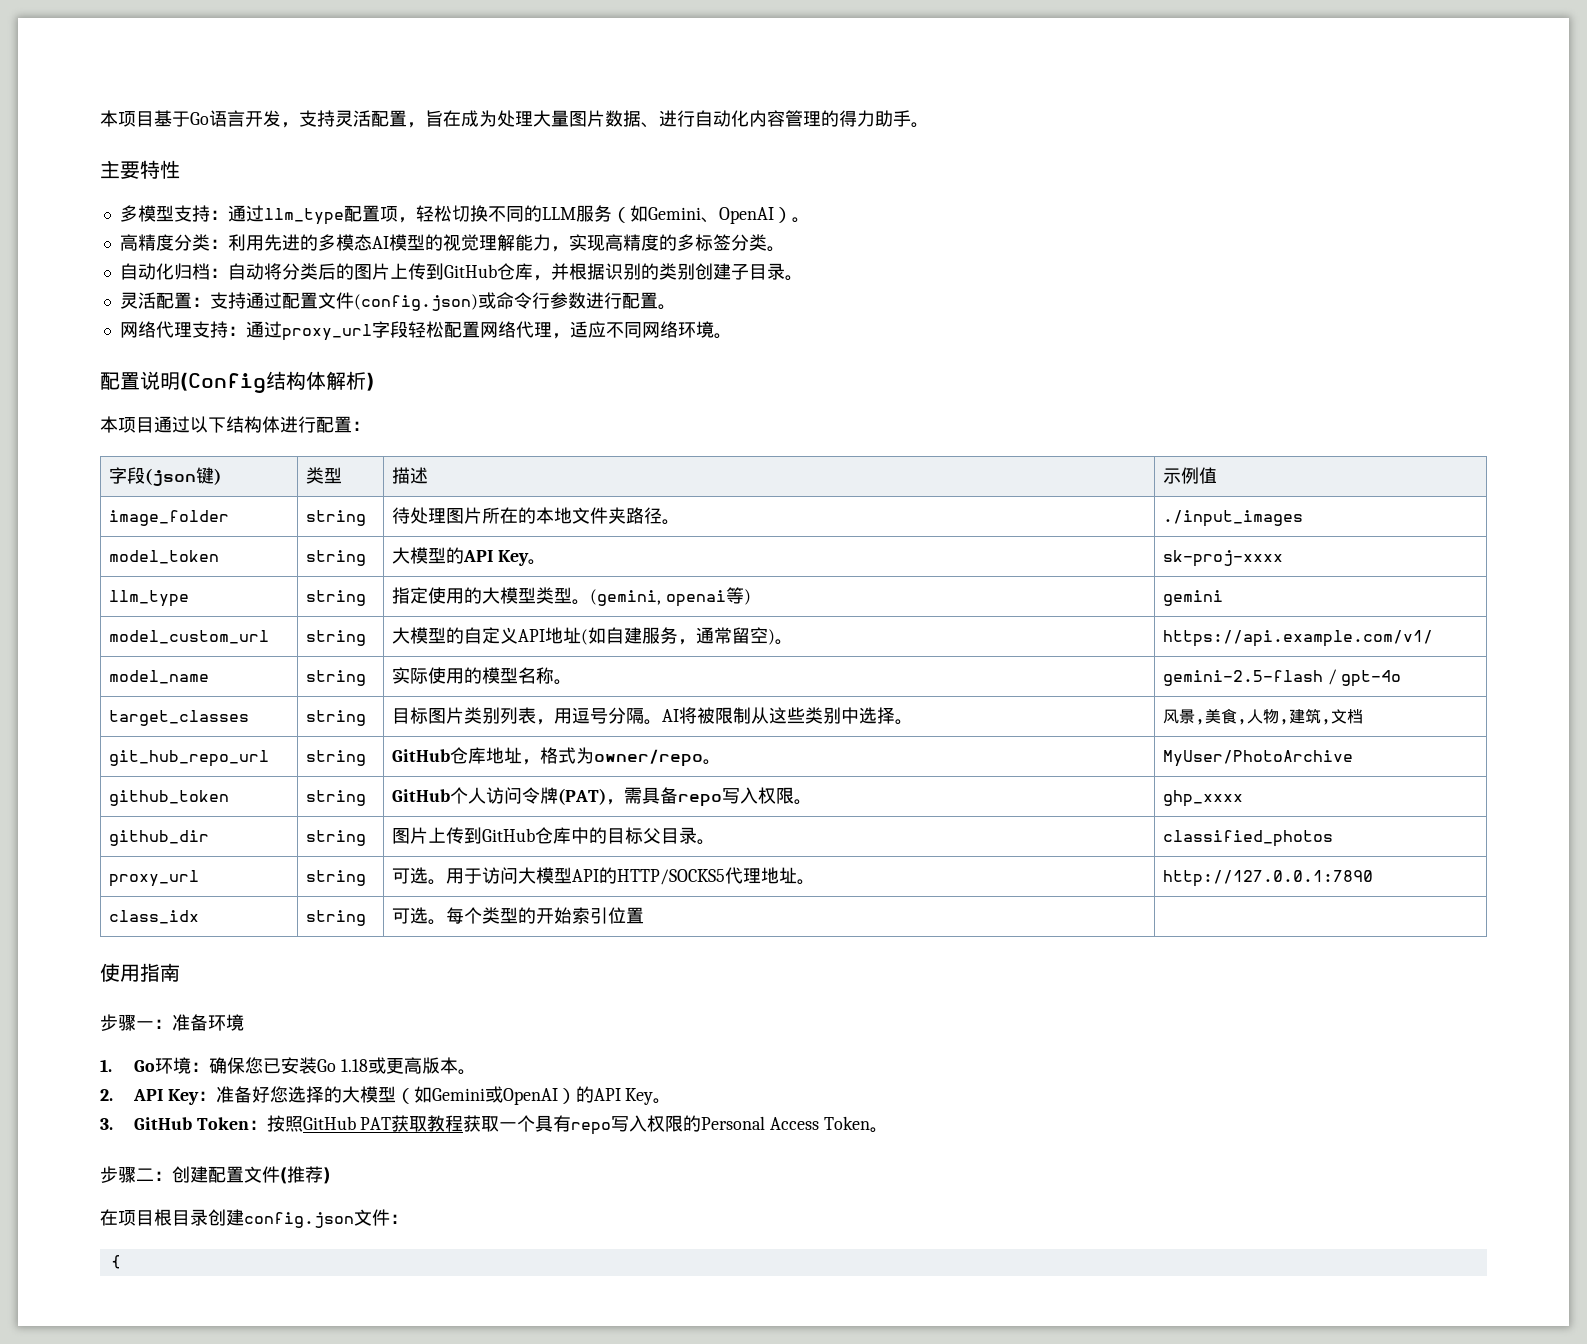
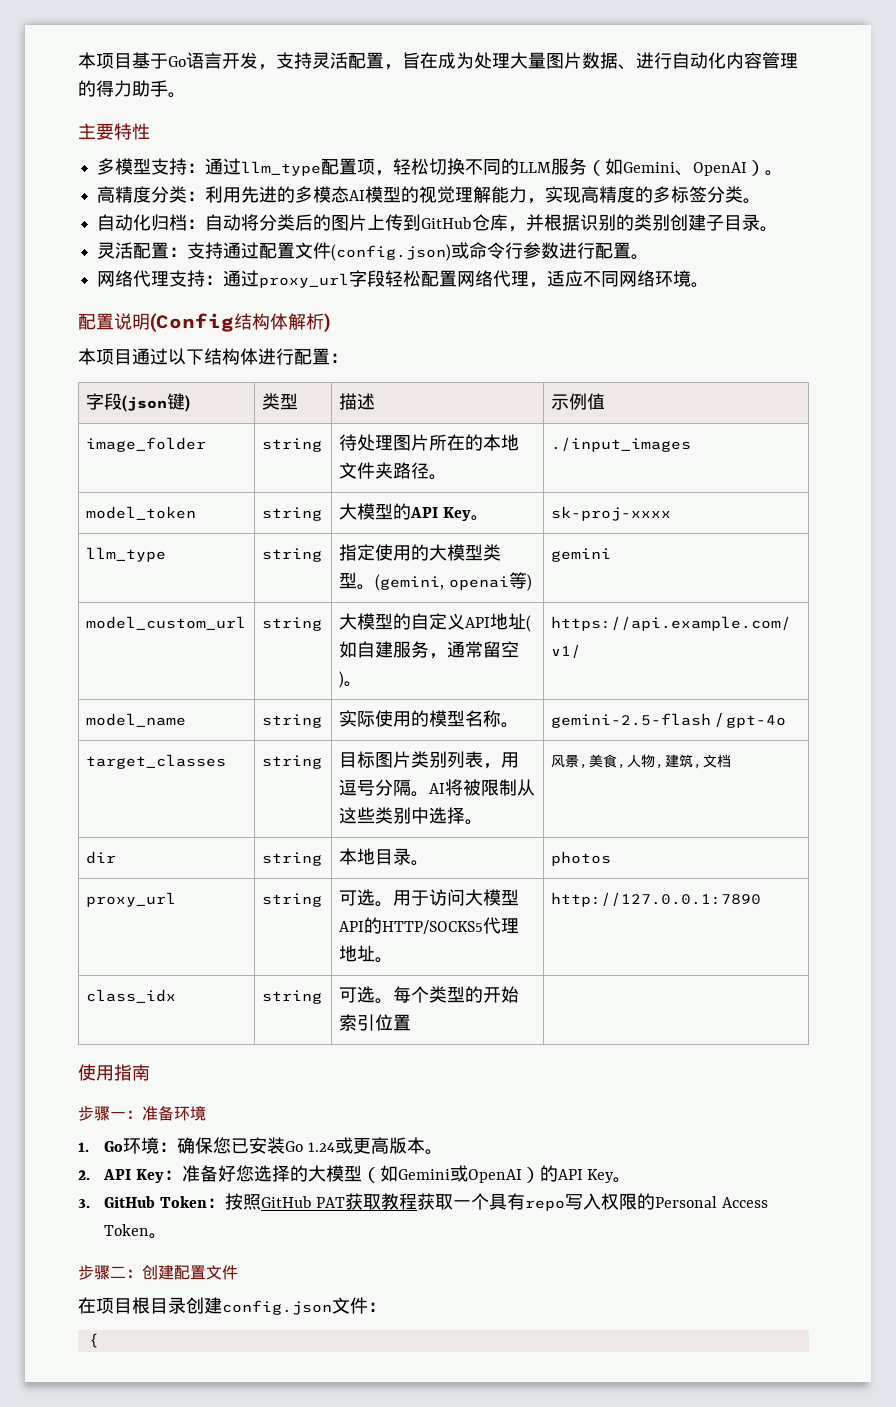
- git_hub_repo_url | string | GitHub仓库地址，格式为owner/repo。 | MyUser/PhotoArchive
- github_token | string | GitHub个人访问令牌(PAT)，需具备repo写入权限。 | ghp_xxxx
- github_dir | string | 图片上传到GitHub仓库中的目标父目录。 | classified_photos
+ dir | string | 本地目录。 | photos
- 1. Go环境：确保您已安装Go 1.18或更高版本。
+ 1. Go环境：确保您已安装Go 1.24或更高版本。
- 步骤二：创建配置文件(推荐)
+ 步骤二：创建配置文件

